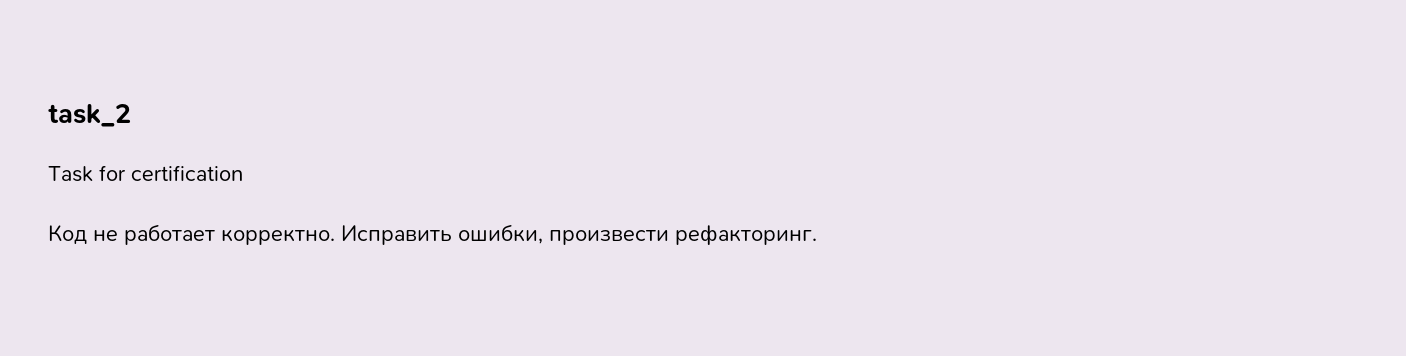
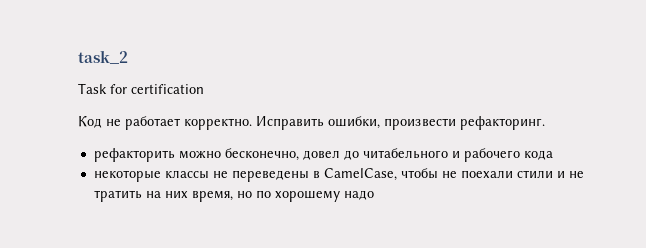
+ рефакторить можно бесконечно, довел до читабельного и рабочего кода
+ некоторые классы не переведены в CamelCase, чтобы не поехали стили и не тратить на них время, но по хорошему надо

